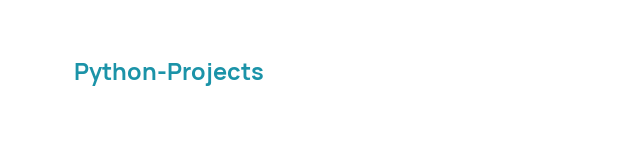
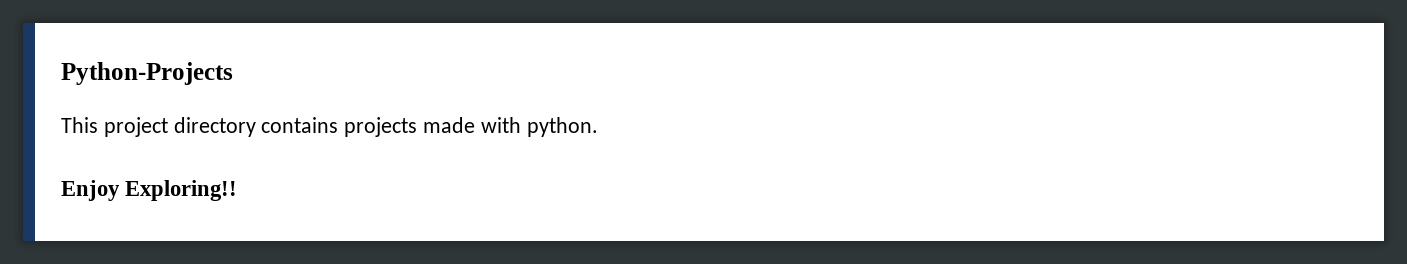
+ This project directory contains projects made with python.
+ Enjoy Exploring!!

